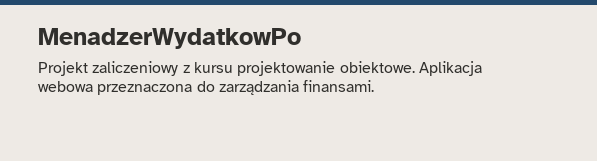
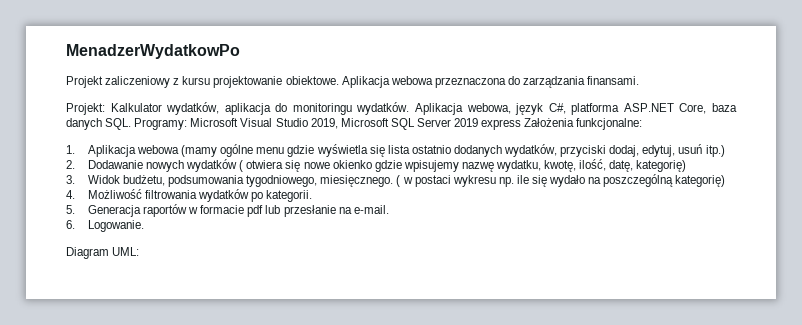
+ Projekt: Kalkulator wydatków, aplikacja do monitoringu wydatków. Aplikacja webowa, język C#, platforma ASP.NET Core, baza danych SQL. Programy: Microsoft Visual Studio 2019, Microsoft SQL Server 2019 express Założenia funkcjonalne:
+ 1. Aplikacja webowa (mamy ogólne menu gdzie wyświetla się lista ostatnio dodanych wydatków, przyciski dodaj, edytuj, usuń itp.)
+ 2. Dodawanie nowych wydatków ( otwiera się nowe okienko gdzie wpisujemy nazwę wydatku, kwotę, ilość, datę, kategorię)
+ 3. Widok budżetu, podsumowania tygodniowego, miesięcznego. ( w postaci wykresu np. ile się wydało na poszczególną kategorię)
+ 4. Możliwość filtrowania wydatków po kategorii.
+ 5. Generacja raportów w formacie pdf lub przesłanie na e-mail.
+ 6. Logowanie.
+ Diagram UML:

